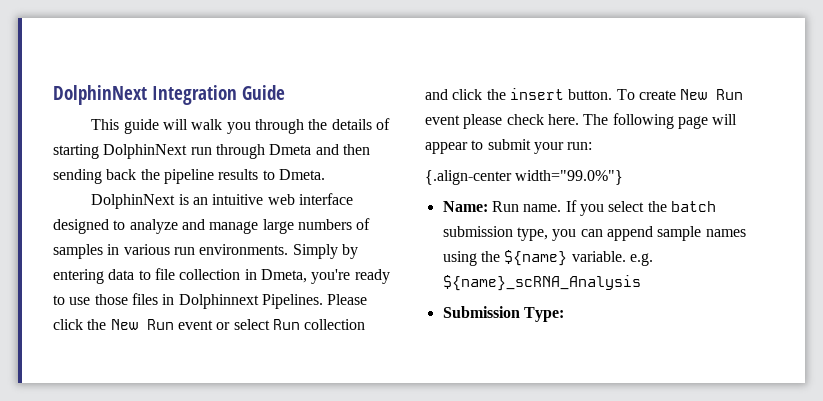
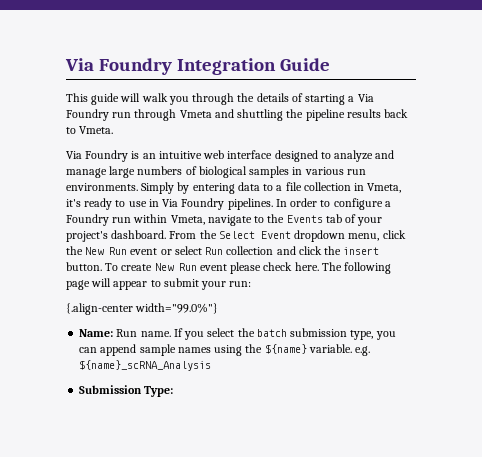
- DolphinNext Integration Guide
+ Via Foundry Integration Guide
- This guide will walk you through the details of starting DolphinNext run through Dmeta and then sending back the pipeline results to Dmeta.
- DolphinNext is an intuitive web interface designed to analyze and manage large numbers of samples in various run environments.
+ This guide will walk you through the details of starting a Via Foundry run through Vmeta and shuttling the pipeline results back to Vmeta.
+ Via Foundry is an intuitive web interface designed to analyze and manage large numbers of biological samples in various run environments.
- Simply by entering data to file collection in Dmeta, you're ready to use those files in Dolphinnext Pipelines. Please click the New Run event or select Run collection and click the insert button.
+ Simply by entering data to a file collection in Vmeta, it's ready to use in Via Foundry pipelines. In order to configure a Foundry run within Vmeta, navigate to the Events tab of your project's dashboard. From the Select Event dropdown menu, click the New Run event or select Run collection and click the insert button.

